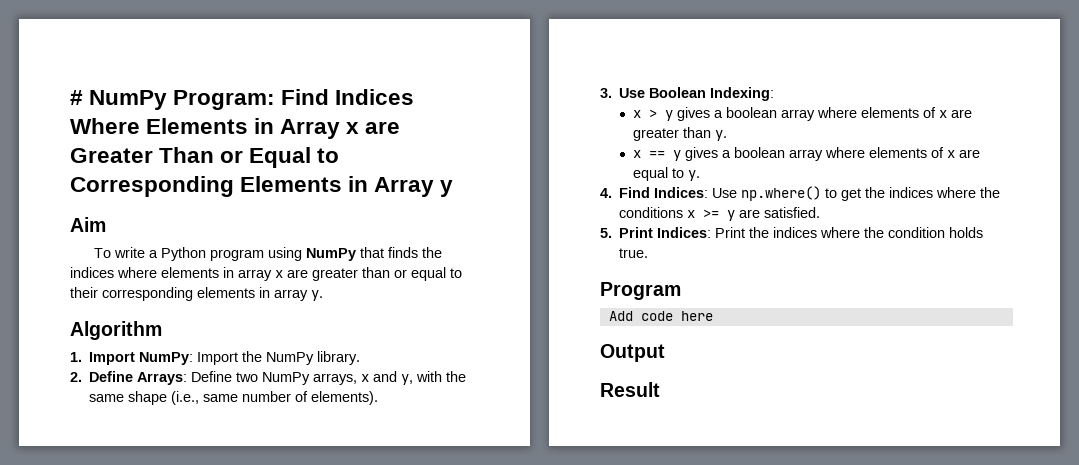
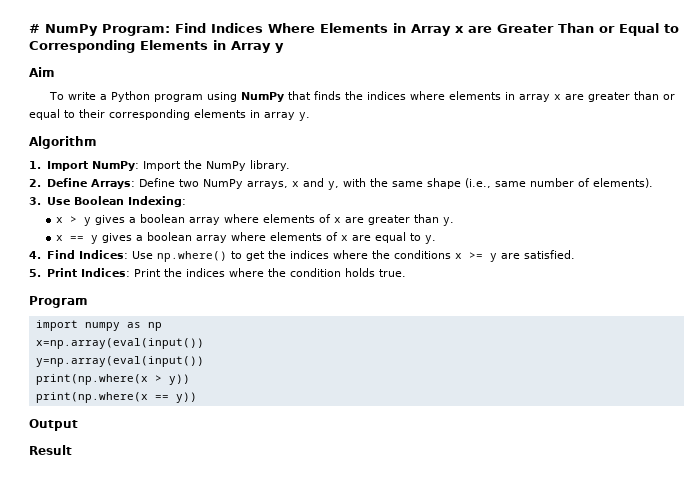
- Add code here
+ import numpy as np
+ x=np.array(eval(input())
+ y=np.array(eval(input())
+ print(np.where(x > y))
+ print(np.where(x == y))

